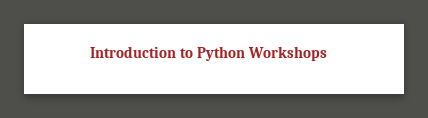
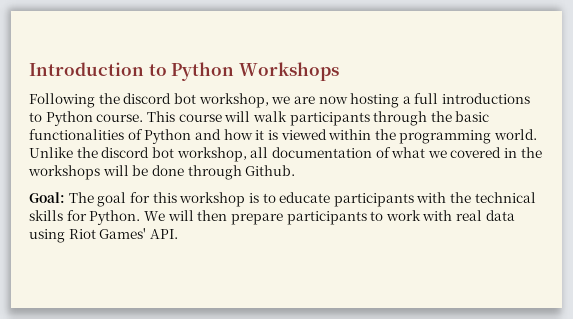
+ Following the discord bot workshop, we are now hosting a full introductions to Python course. This course will walk participants through the basic functionalities of Python and how it is viewed within the programming world. Unlike the discord bot workshop, all documentation of what we covered in the workshops will be done through Github.
+ Goal: The goal for this workshop is to educate participants with the technical skills for Python. We will then prepare participants to work with real data using Riot Games' API.

